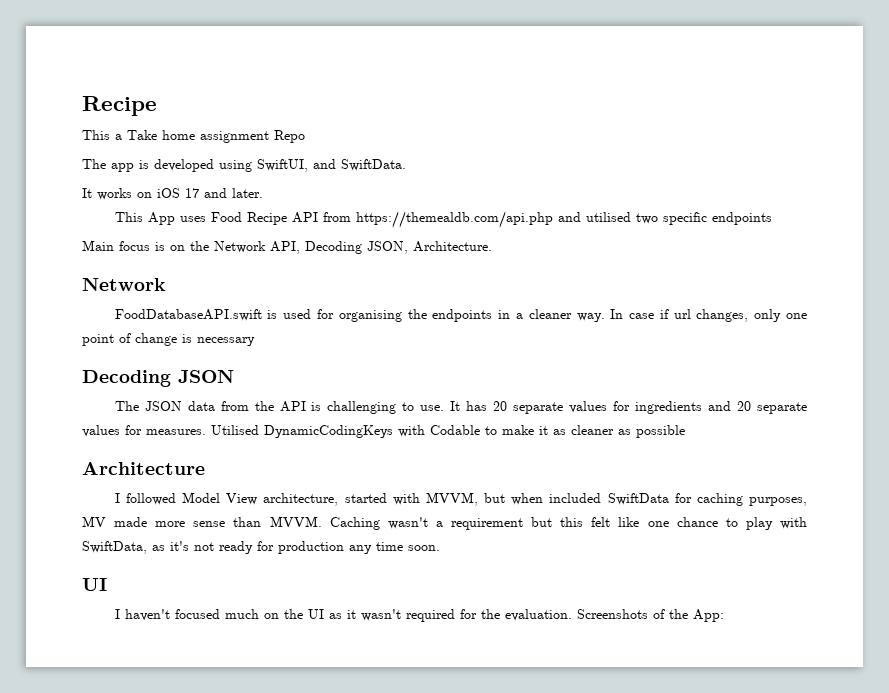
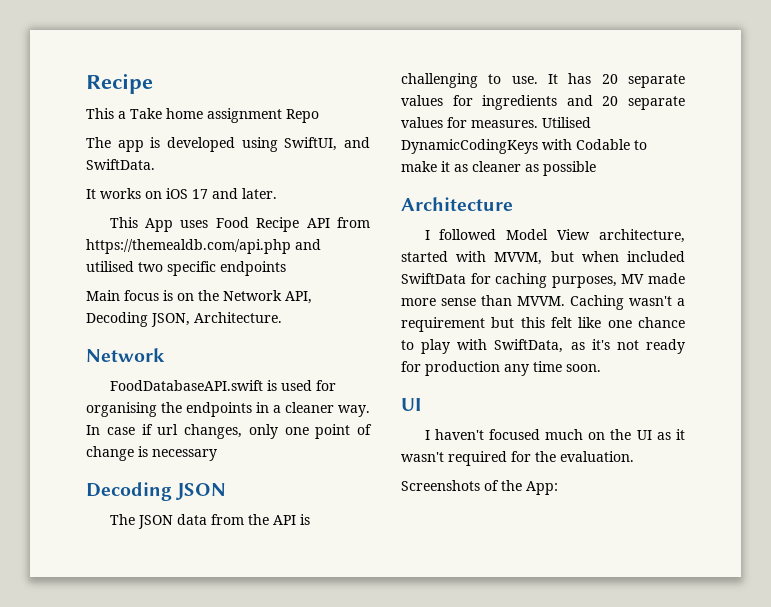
- I haven't focused much on the UI as it wasn't required for the evaluation. Screenshots of the App:
+ I haven't focused much on the UI as it wasn't required for the evaluation.
+ Screenshots of the App:

